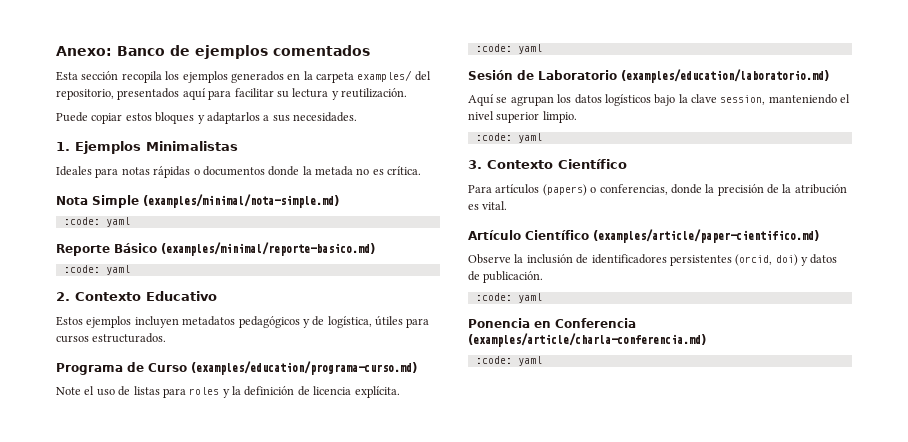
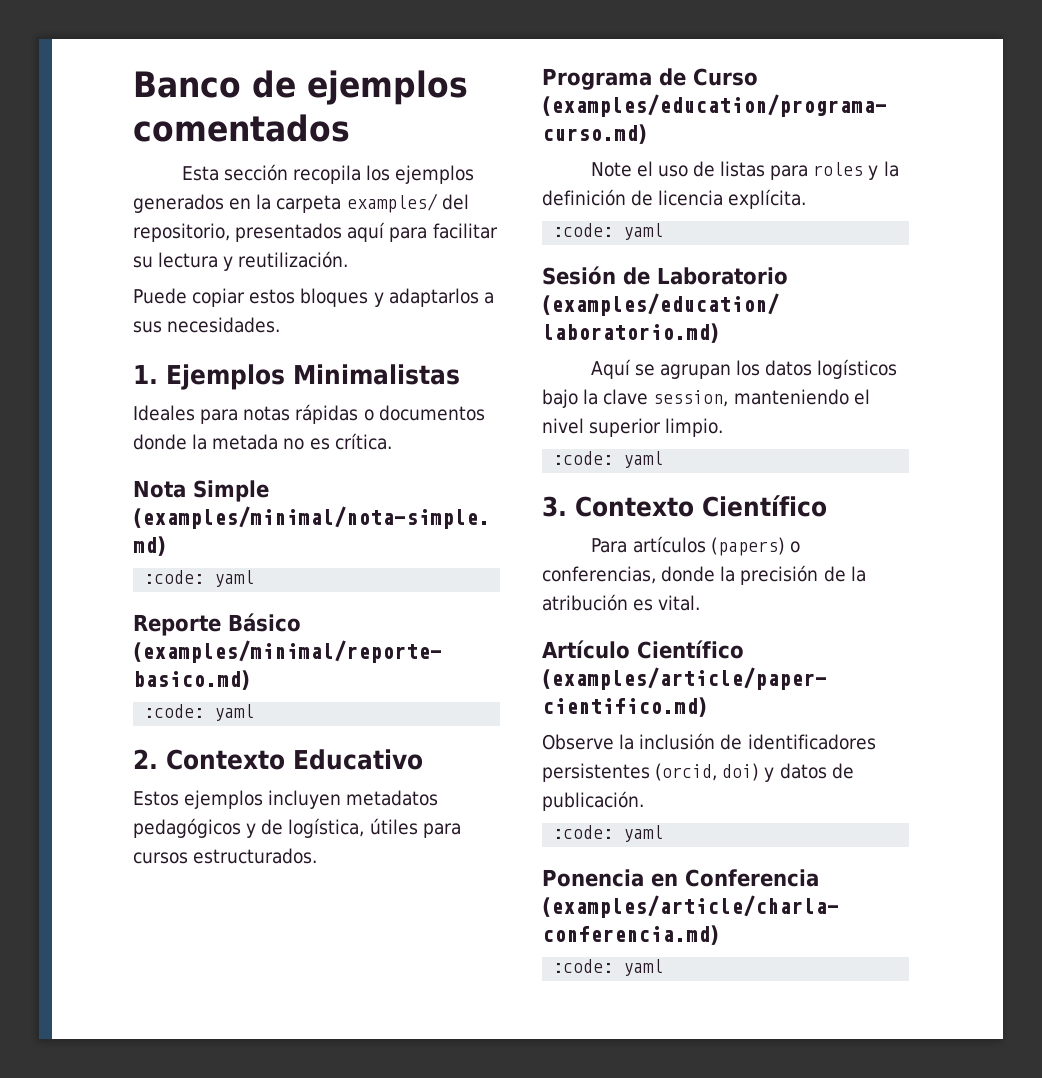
- Anexo: Banco de ejemplos comentados
+ Banco de ejemplos comentados

